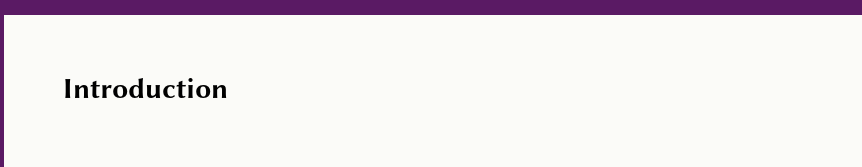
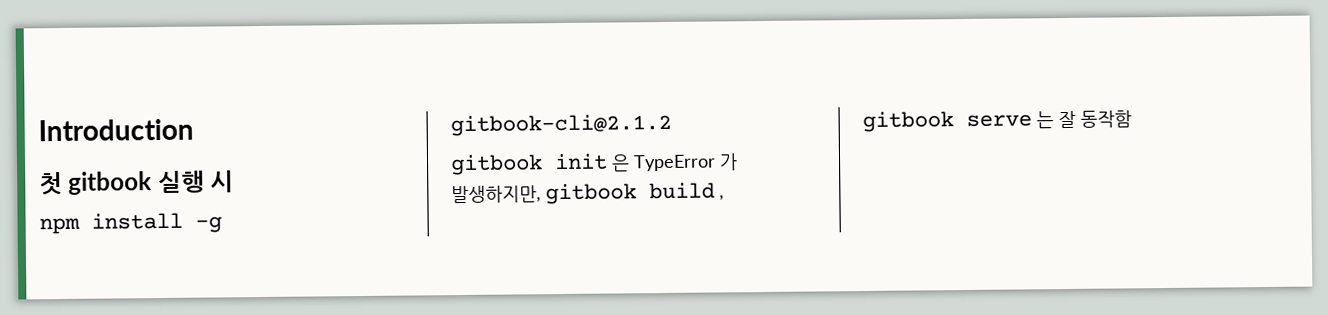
+ 첫 gitbook 실행 시
+ npm install -g gitbook-cli@2.1.2
+ gitbook init 은 TypeError 가 발생하지만, gitbook build , gitbook serve 는 잘 동작함

